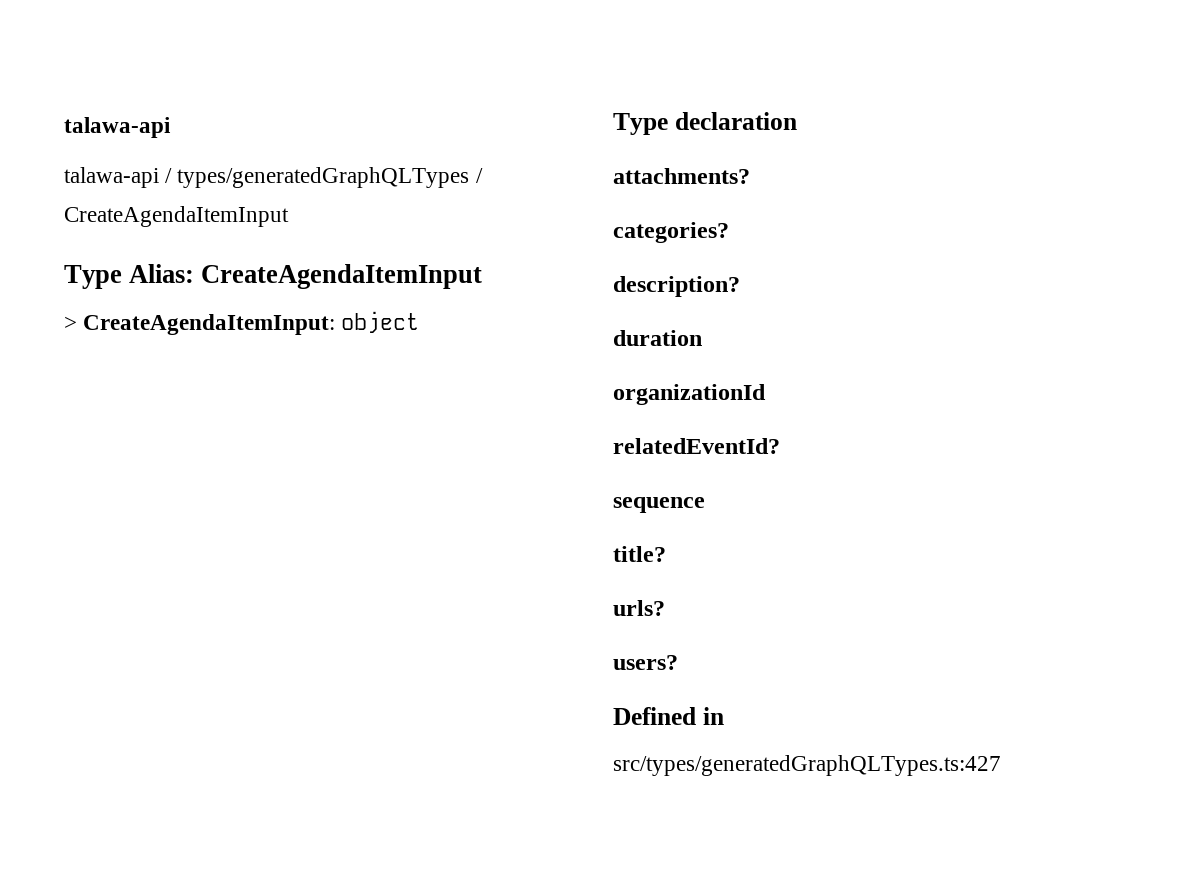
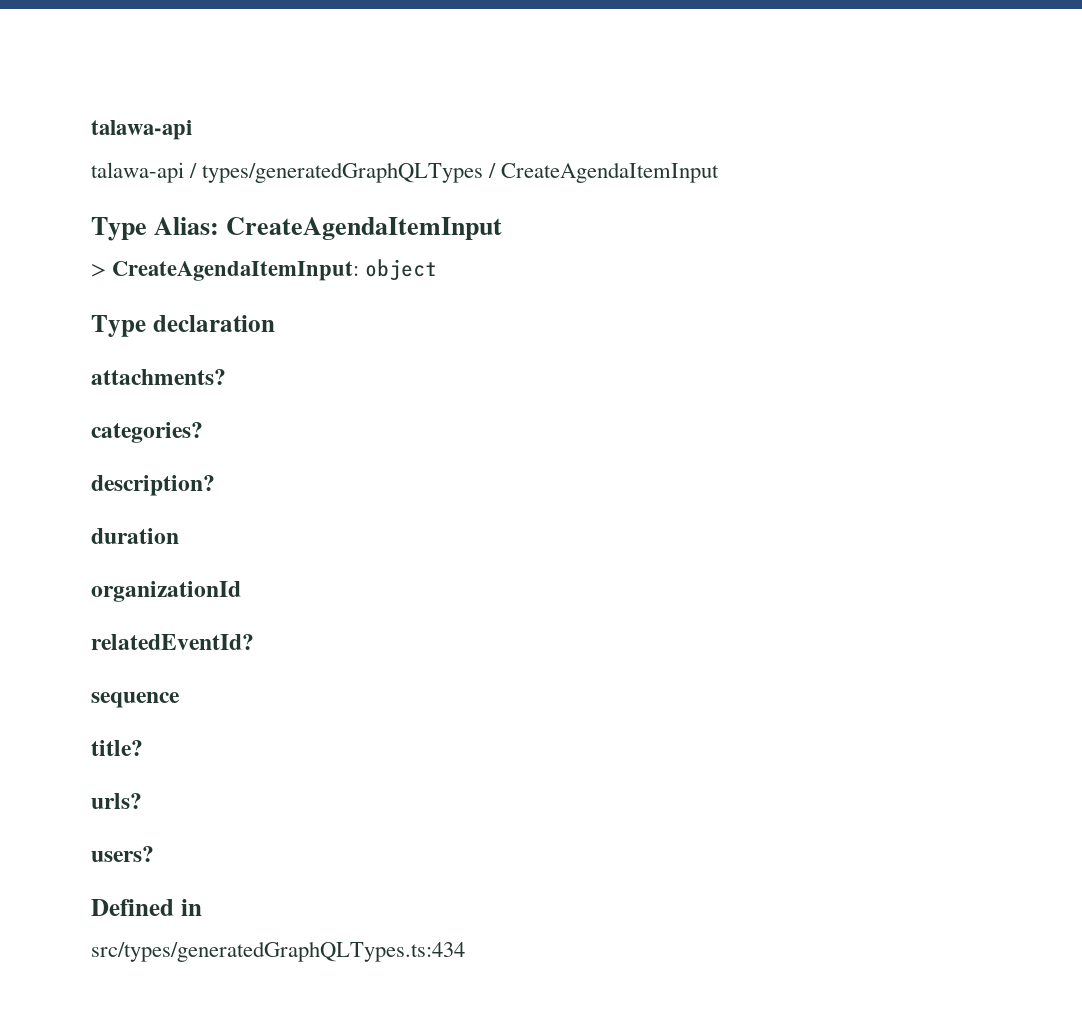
- src/types/generatedGraphQLTypes.ts:427
+ src/types/generatedGraphQLTypes.ts:434

